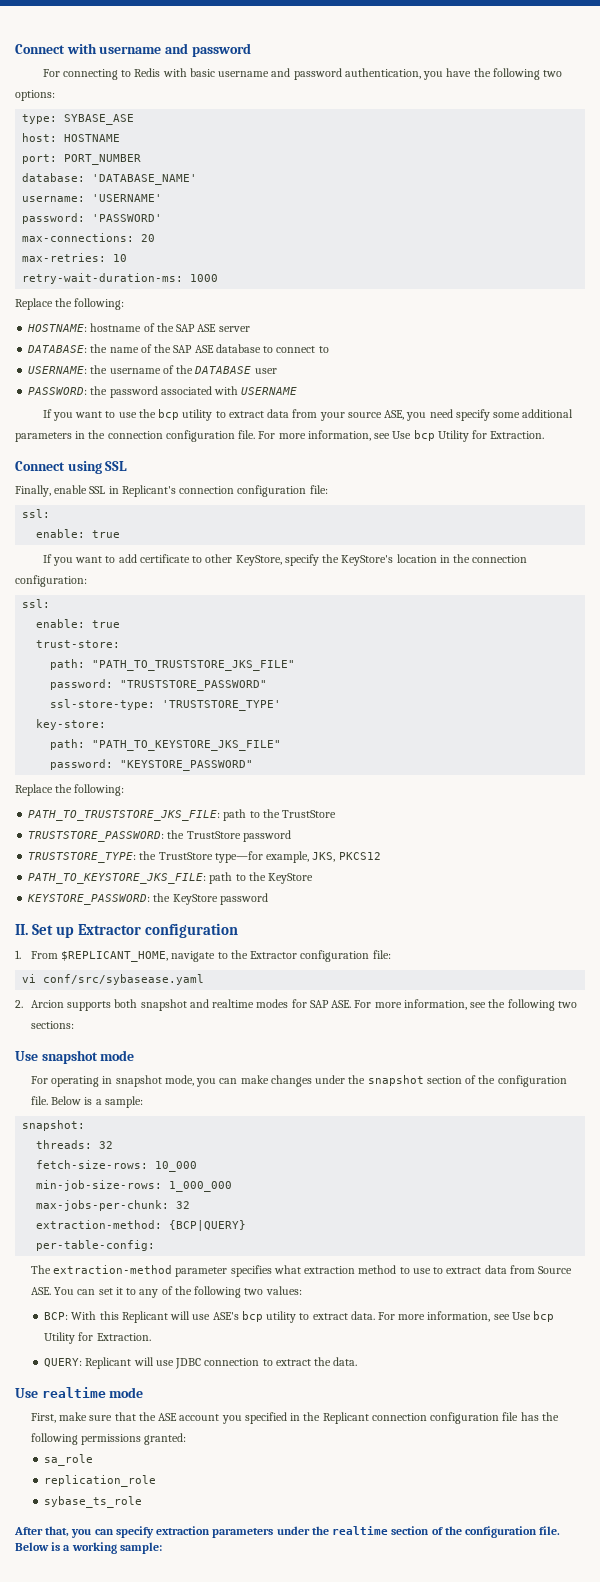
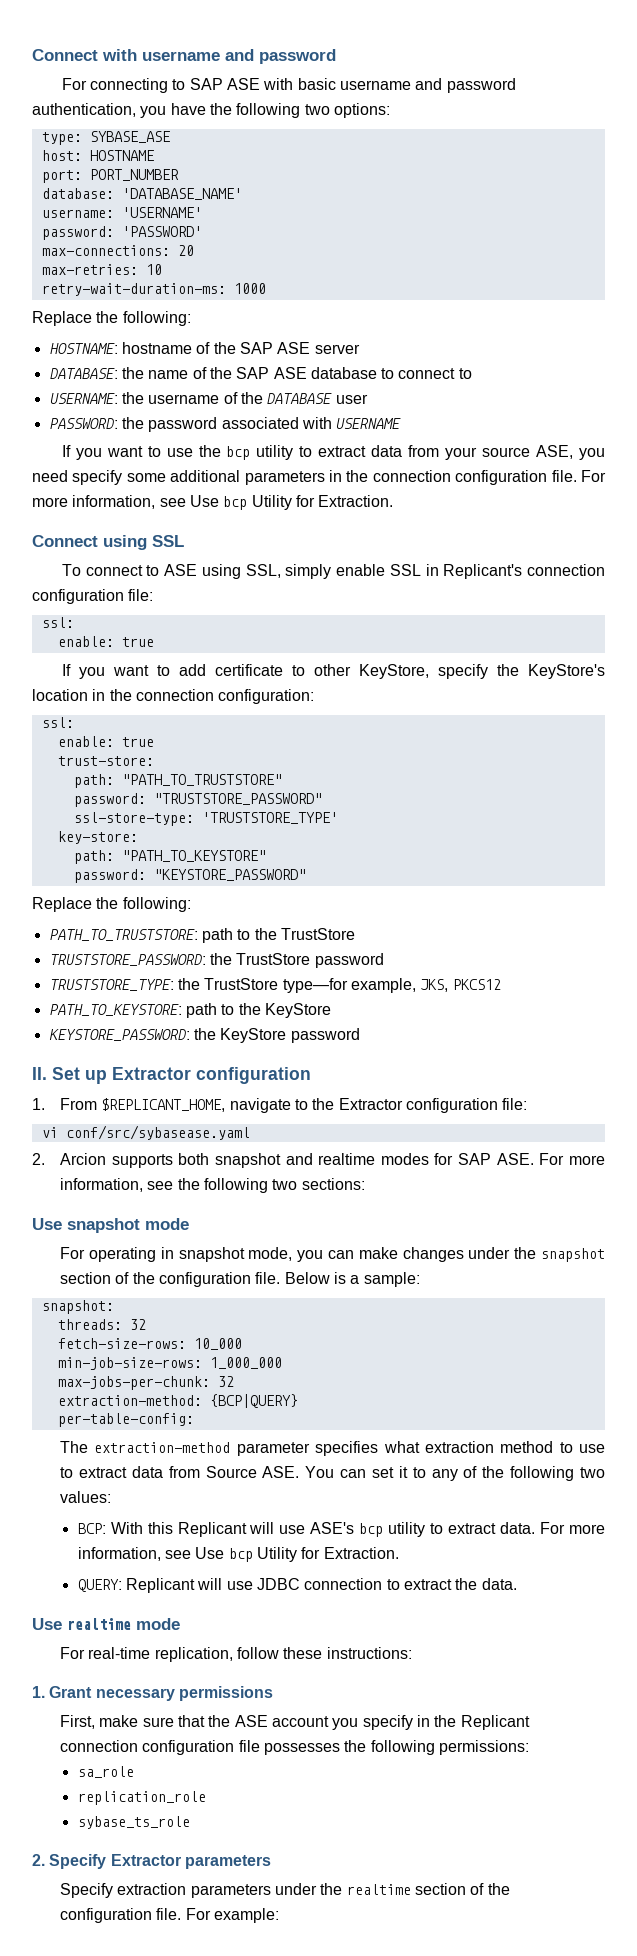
- For connecting to Redis with basic username and password authentication, you have the following two options:
+ For connecting to SAP ASE with basic username and password authentication, you have the following two options:
- Finally, enable SSL in Replicant's connection configuration file:
+ To connect to ASE using SSL, simply enable SSL in Replicant's connection configuration file:
- path: "PATH_TO_TRUSTSTORE_JKS_FILE"
+ path: "PATH_TO_TRUSTSTORE"
- path: "PATH_TO_KEYSTORE_JKS_FILE"
+ path: "PATH_TO_KEYSTORE"
- PATH_TO_TRUSTSTORE_JKS_FILE: path to the TrustStore
+ PATH_TO_TRUSTSTORE: path to the TrustStore
- PATH_TO_KEYSTORE_JKS_FILE: path to the KeyStore
+ PATH_TO_KEYSTORE: path to the KeyStore
+ For real-time replication, follow these instructions:
+ 1. Grant necessary permissions
- First, make sure that the ASE account you specified in the Replicant connection configuration file has the following permissions granted:
+ First, make sure that the ASE account you specify in the Replicant connection configuration file possesses the following permissions:
- After that, you can specify extraction parameters under the realtime section of the configuration file.
+ 2. Specify Extractor parameters
+ Specify extraction parameters under the realtime section of the configuration file.
- Below is a working sample:
+ For example:

